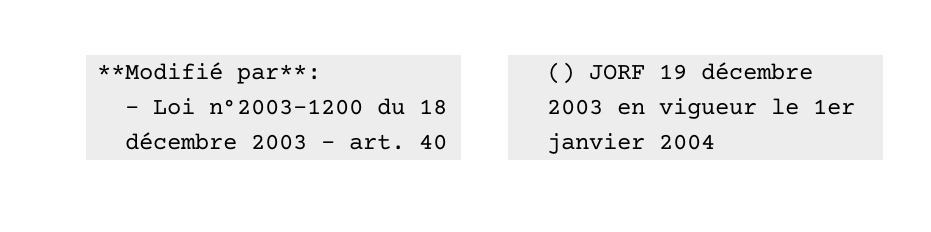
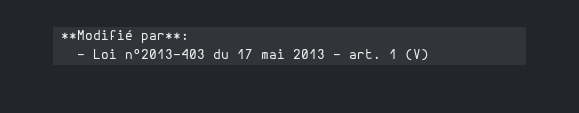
- - Loi n°2003-1200 du 18 décembre 2003 - art. 40 () JORF 19 décembre 2003 en vigueur le 1er janvier 2004
+ - Loi n°2013-403 du 17 mai 2013 - art. 1 (V)

